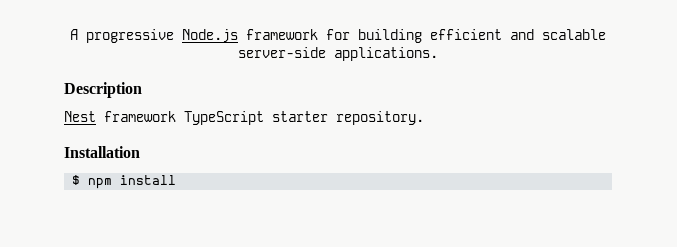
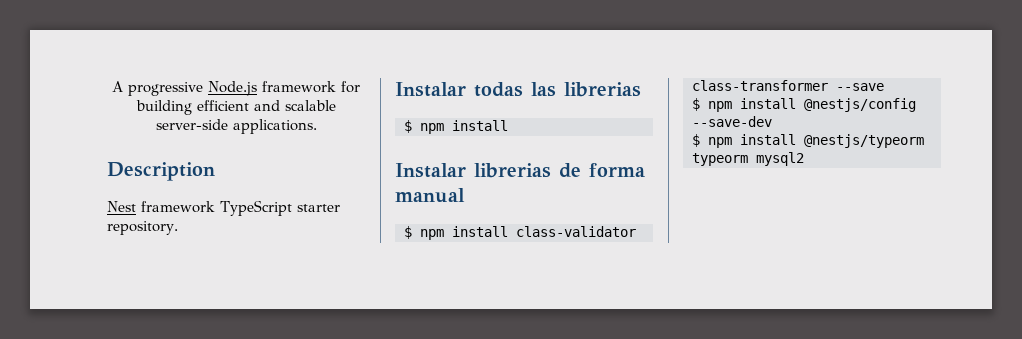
- Installation
+ Instalar todas las librerias
  $ npm install
+ Instalar librerias de forma manual
+ $ npm install class-validator class-transformer --save
+ $ npm install @nestjs/config --save-dev
+ $ npm install @nestjs/typeorm typeorm mysql2

